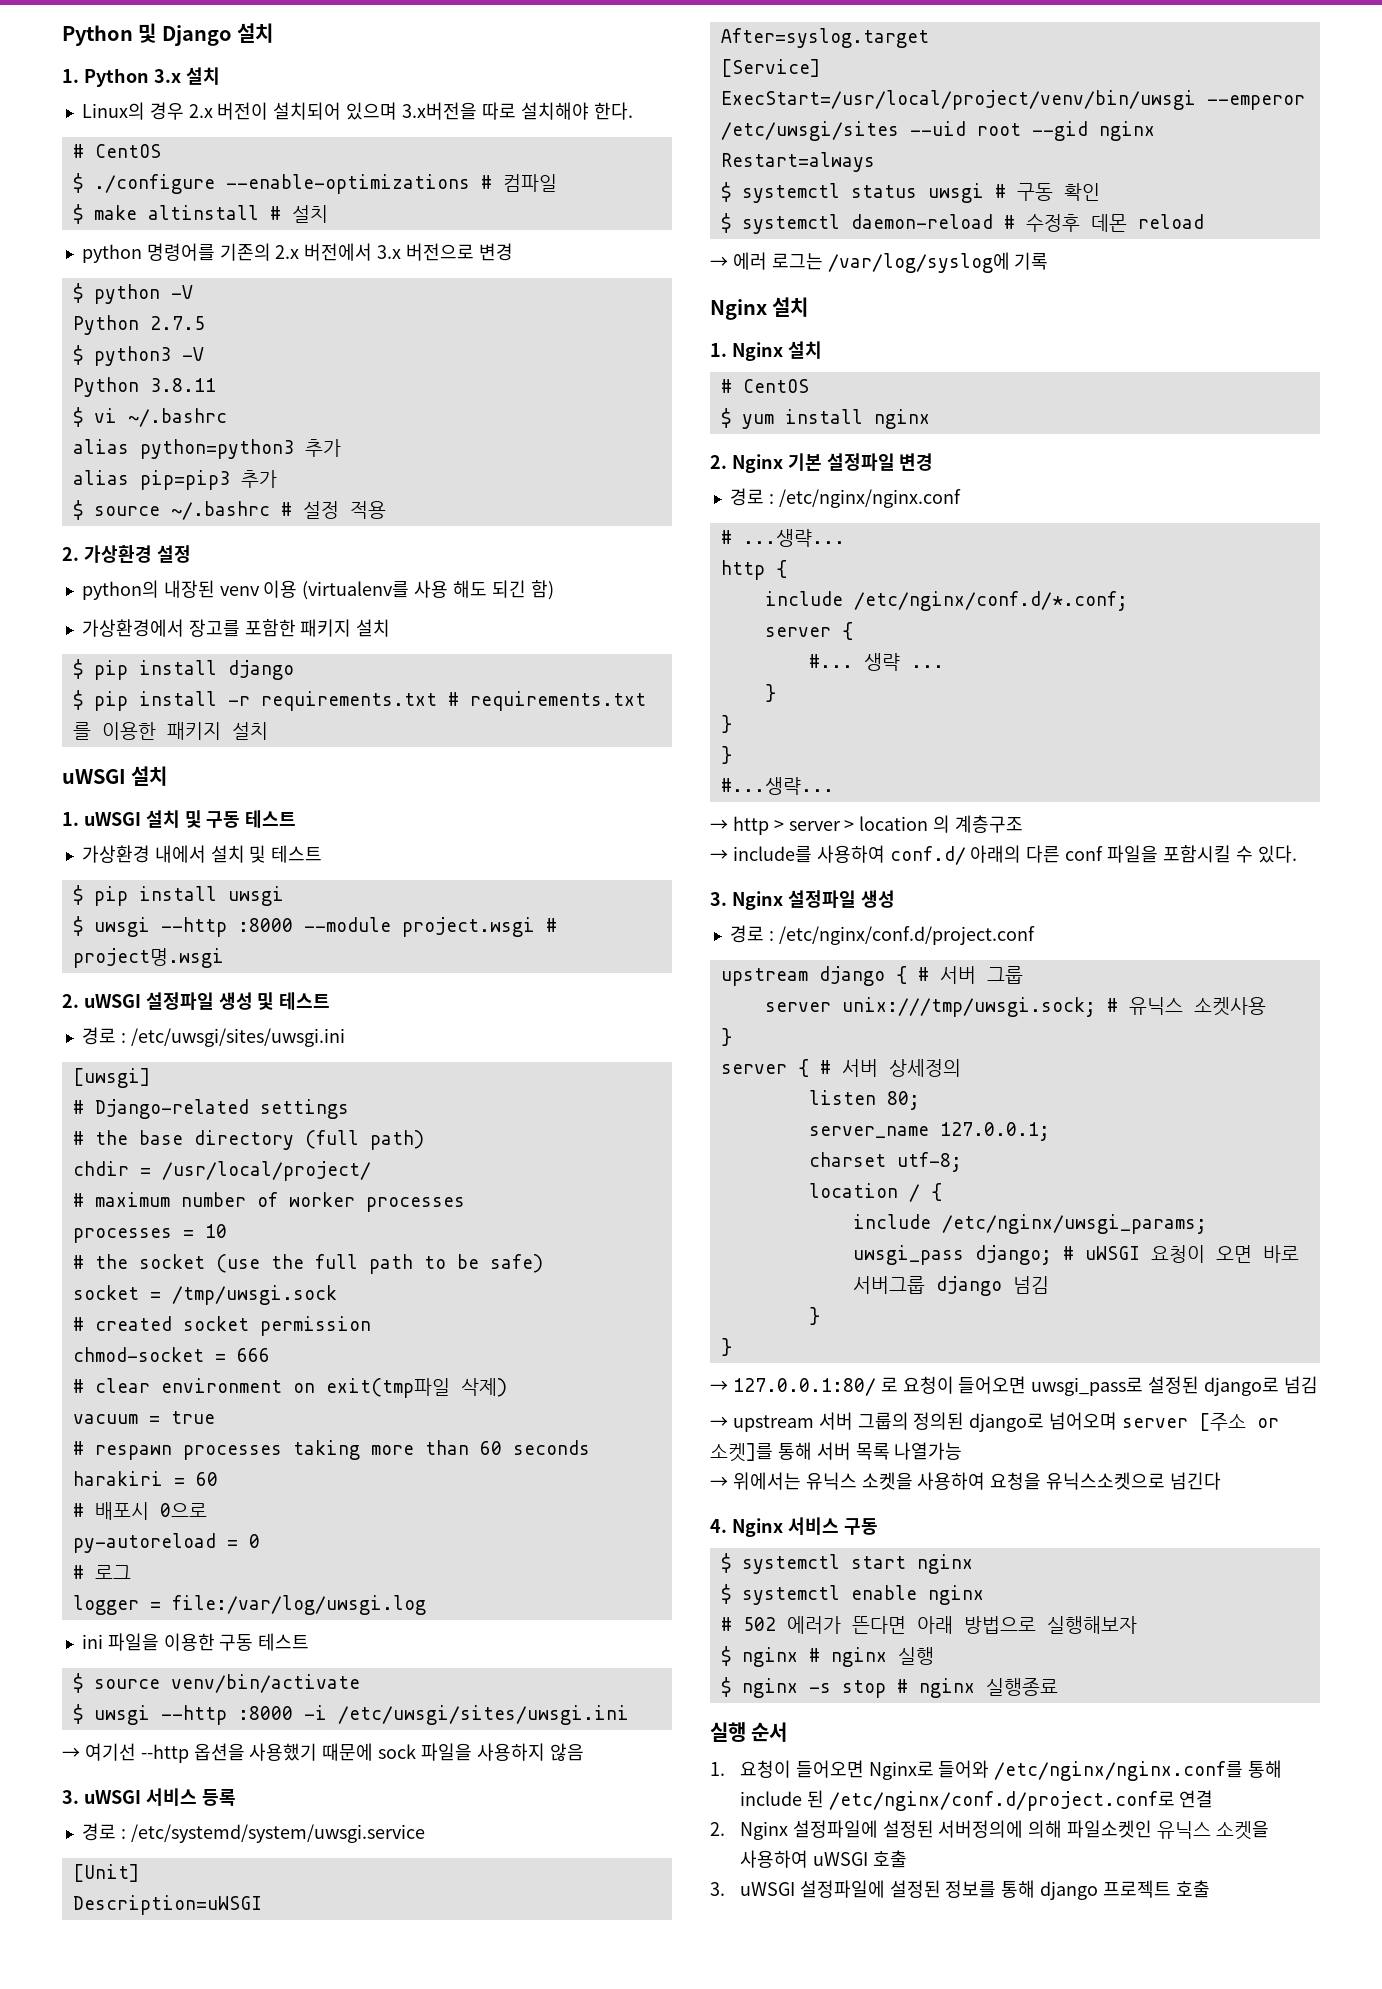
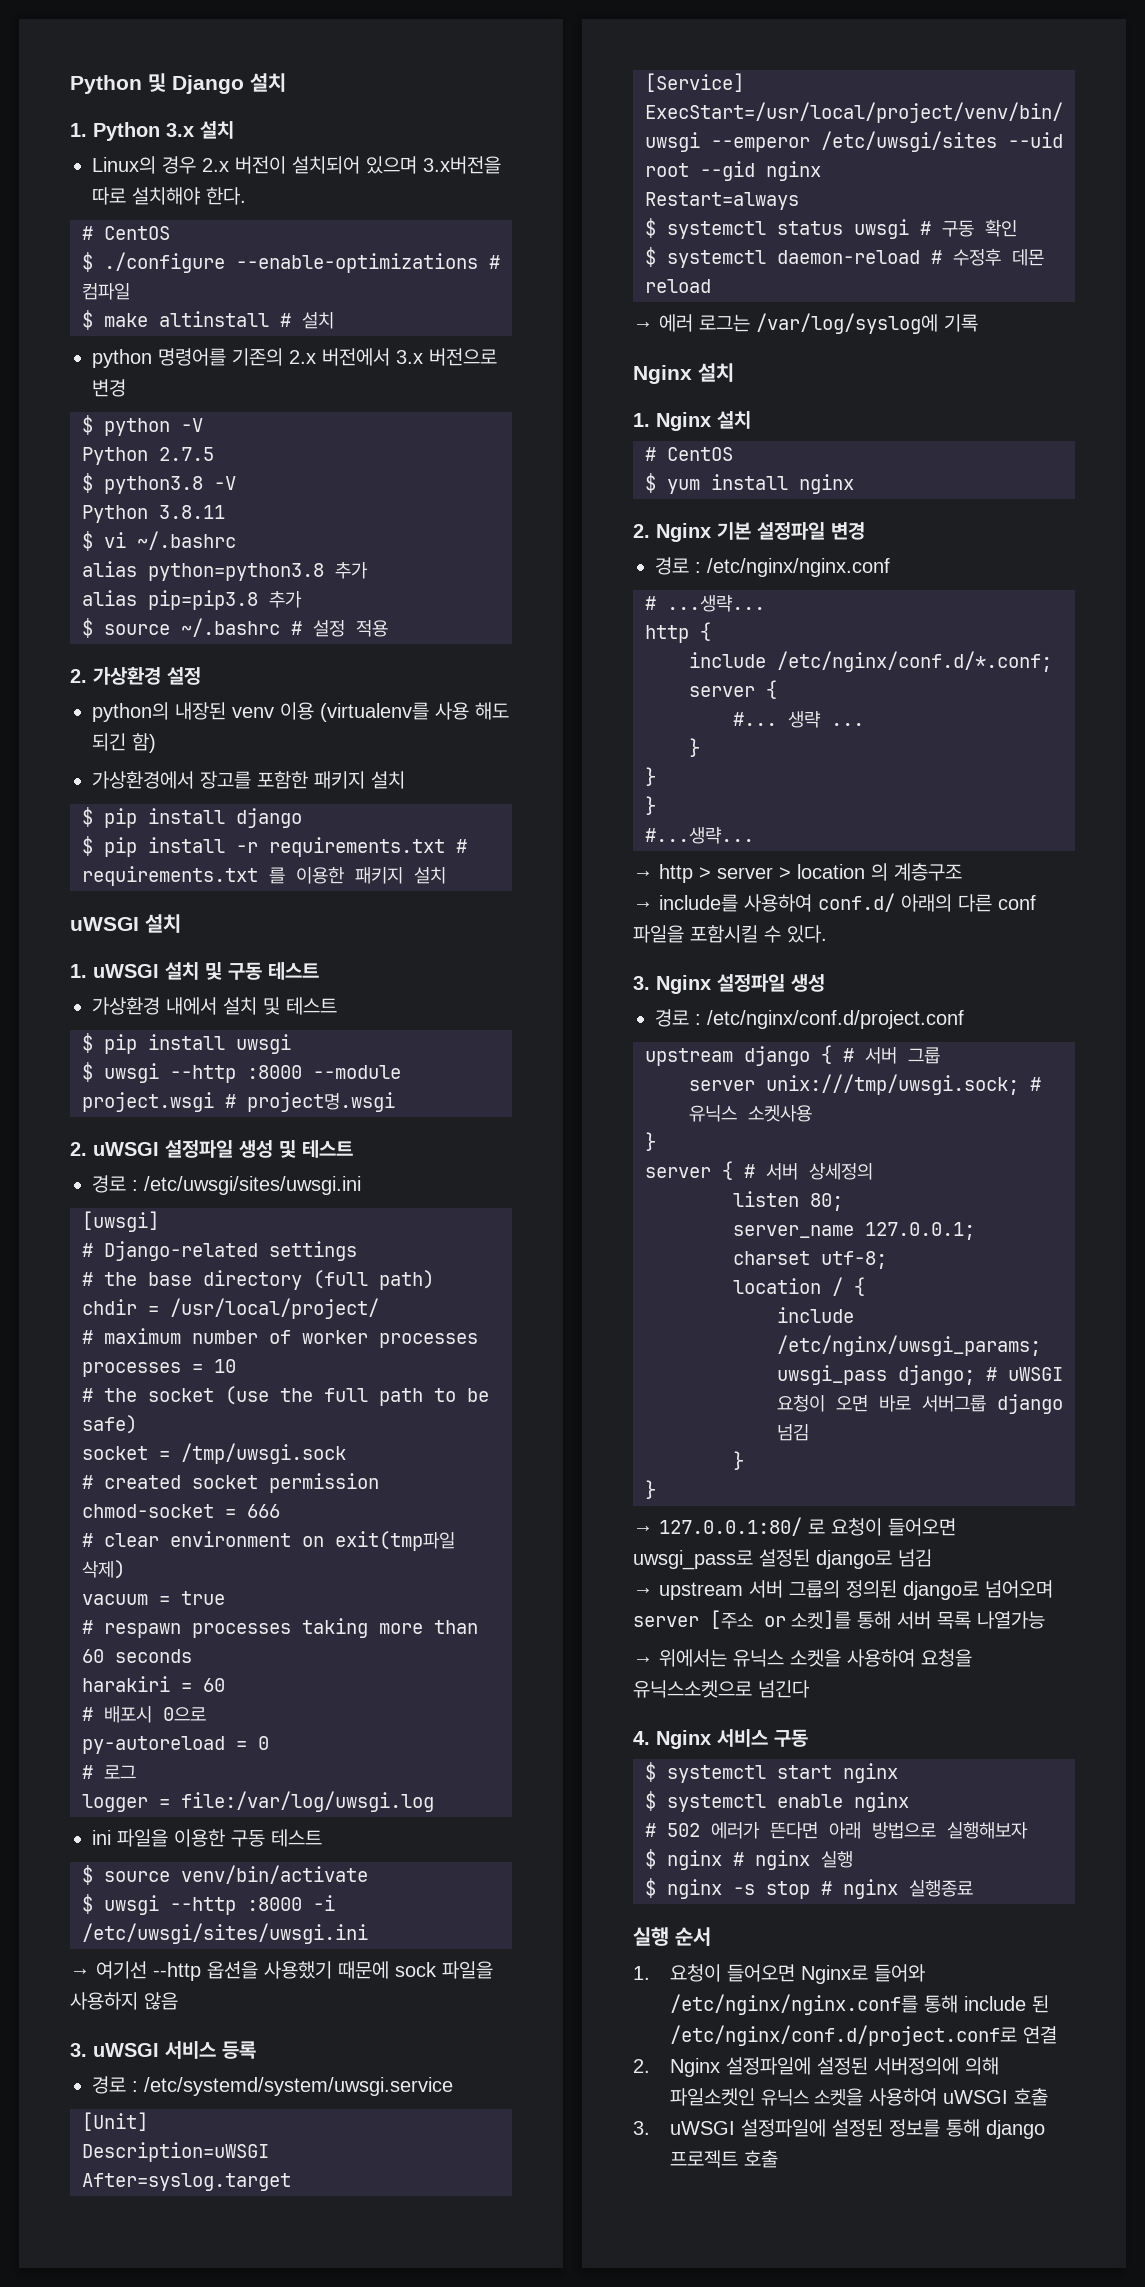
- $ python3 -V
+ $ python3.8 -V
- alias python=python3 추가
+ alias python=python3.8 추가
- alias pip=pip3 추가
+ alias pip=pip3.8 추가

